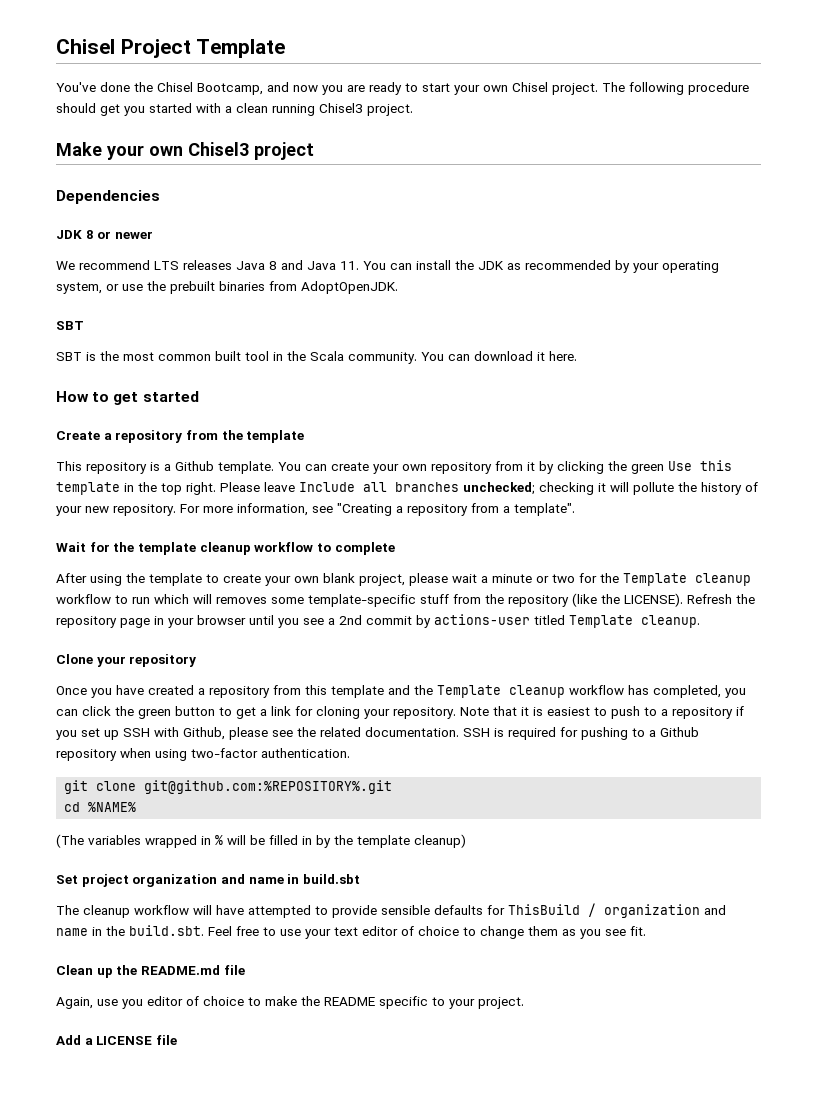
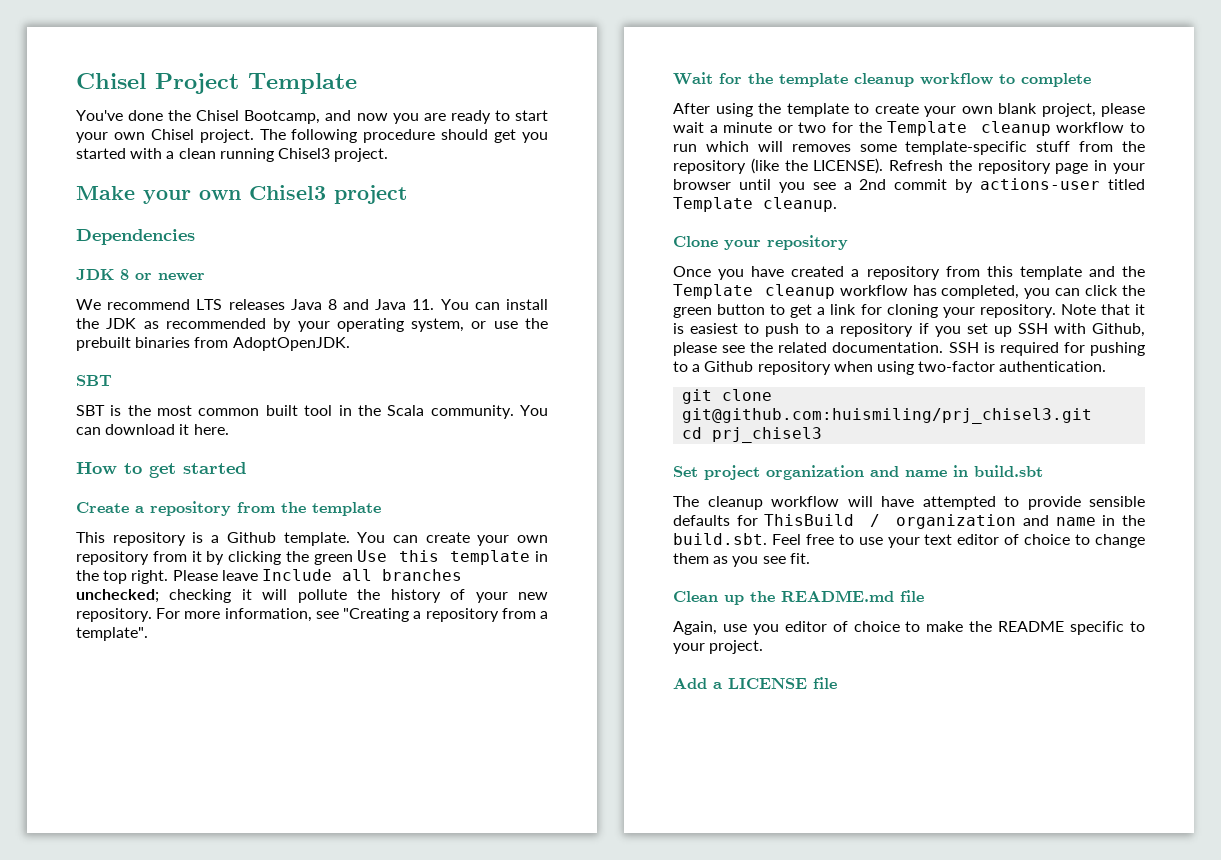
- git clone git@github.com:%REPOSITORY%.git
+ git clone git@github.com:huismiling/prj_chisel3.git
- cd %NAME%
- (The variables wrapped in % will be filled in by the template cleanup)
+ cd prj_chisel3

